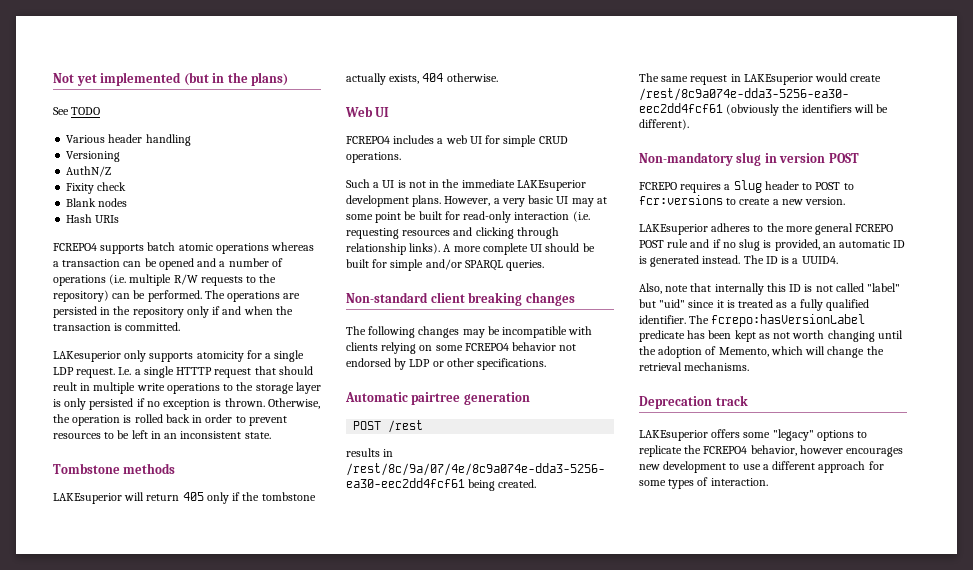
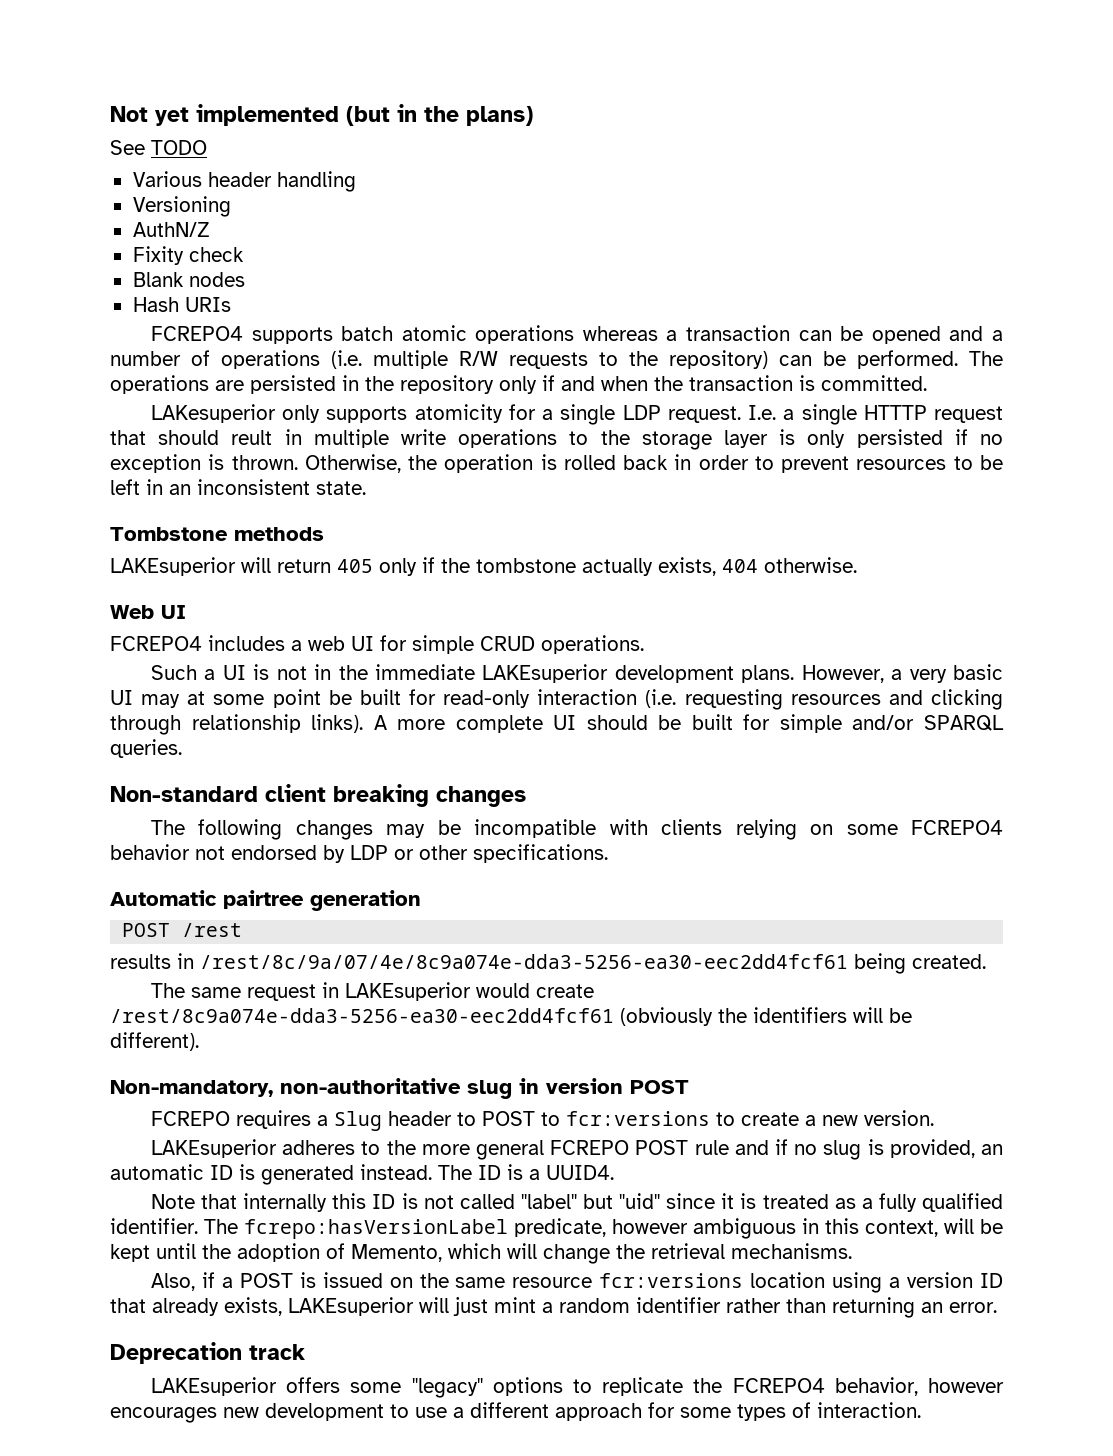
- Non-mandatory slug in version POST
+ Non-mandatory, non-authoritative slug in version POST
- Also, note that internally this ID is not called "label" but "uid" since it is treated as a fully qualified identifier.
+ Note that internally this ID is not called "label" but "uid" since it is treated as a fully qualified identifier.
- The fcrepo:hasVersionLabel predicate has been kept as not worth changing until the adoption of Memento, which will change the retrieval mechanisms.
+ The fcrepo:hasVersionLabel predicate, however ambiguous in this context, will be kept until the adoption of Memento, which will change the retrieval mechanisms.
+ Also, if a POST is issued on the same resource fcr:versions location using a version ID that already exists, LAKEsuperior will just mint a random identifier rather than returning an error.

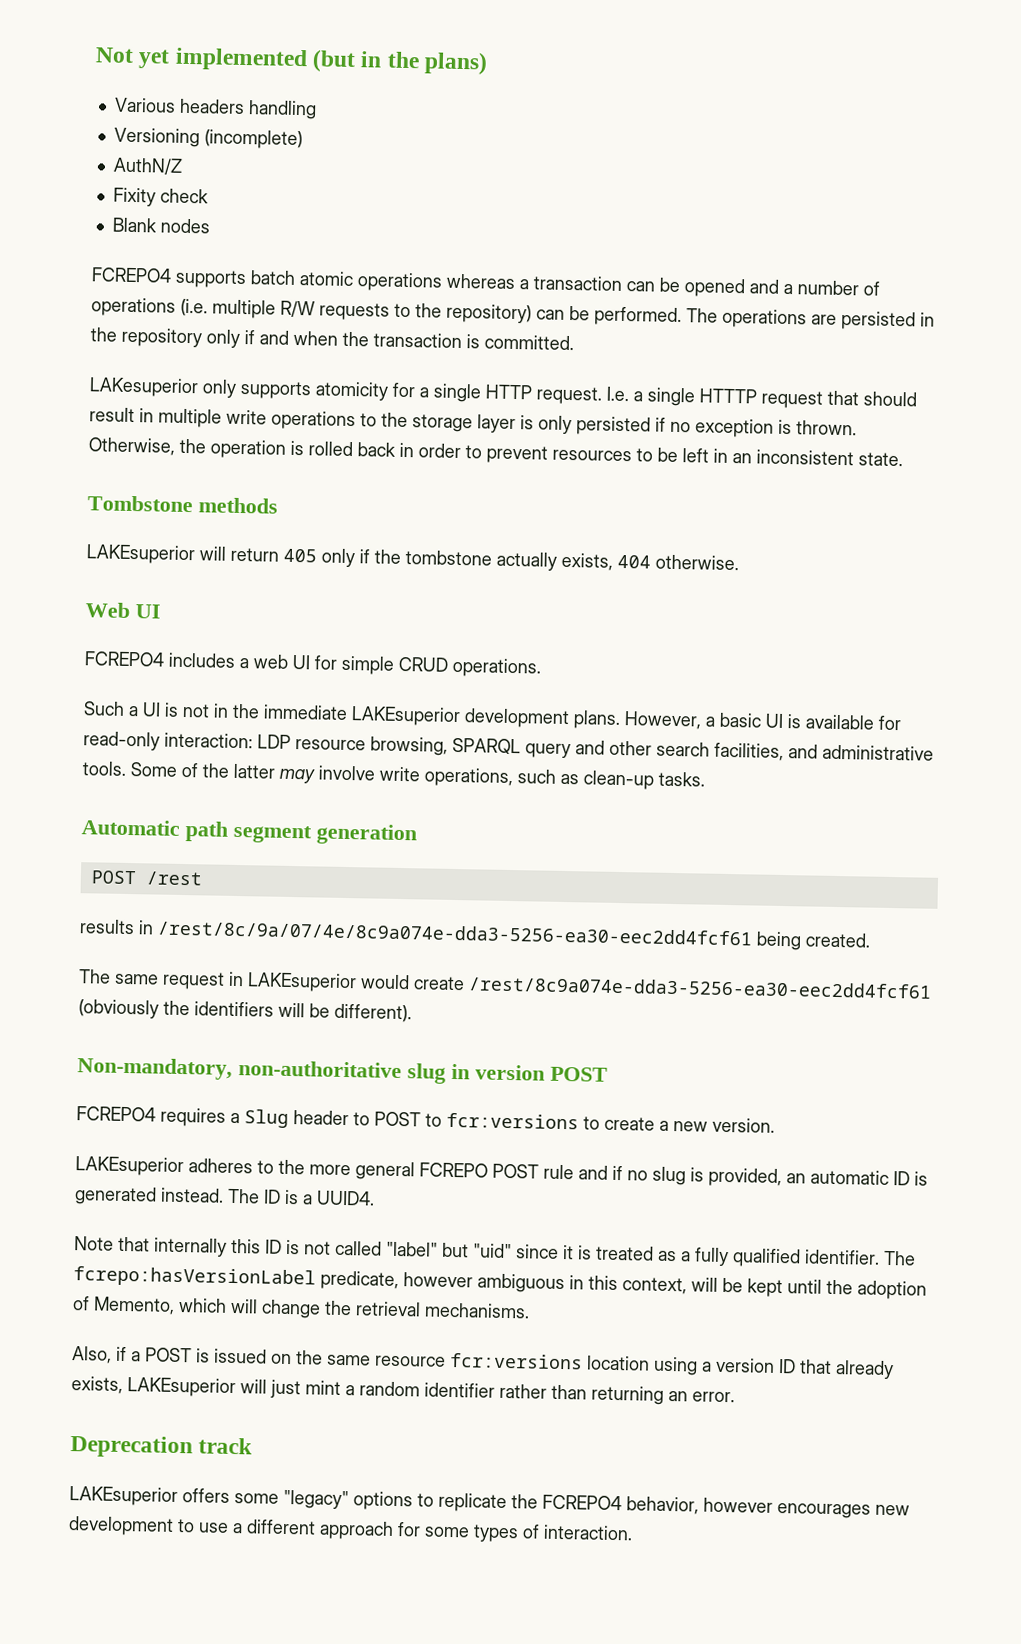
- See TODO
- Various header handling
+ Various headers handling
- Versioning
+ Versioning (incomplete)
- Hash URIs
- LAKesuperior only supports atomicity for a single LDP request.
+ LAKesuperior only supports atomicity for a single HTTP request.
- I.e. a single HTTTP request that should reult in multiple write operations to the storage layer is only persisted if no exception is thrown.
+ I.e. a single HTTTP request that should result in multiple write operations to the storage layer is only persisted if no exception is thrown.
- However, a very basic UI may at some point be built for read-only interaction (i.e. requesting resources and clicking through relationship links). A more complete UI should be built for simple and/or SPARQL queries.
- Non-standard client breaking changes
- The following changes may be incompatible with clients relying on some FCREPO4 behavior not endorsed by LDP or other specifications.
+ However, a basic UI is available for read-only interaction: LDP resource browsing, SPARQL query and other search facilities, and administrative tools. Some of the latter may involve write operations, such as clean-up tasks.
- Automatic pairtree generation
+ Automatic path segment generation
- FCREPO requires a Slug header to POST to fcr:versions to create a new version.
+ FCREPO4 requires a Slug header to POST to fcr:versions to create a new version.

